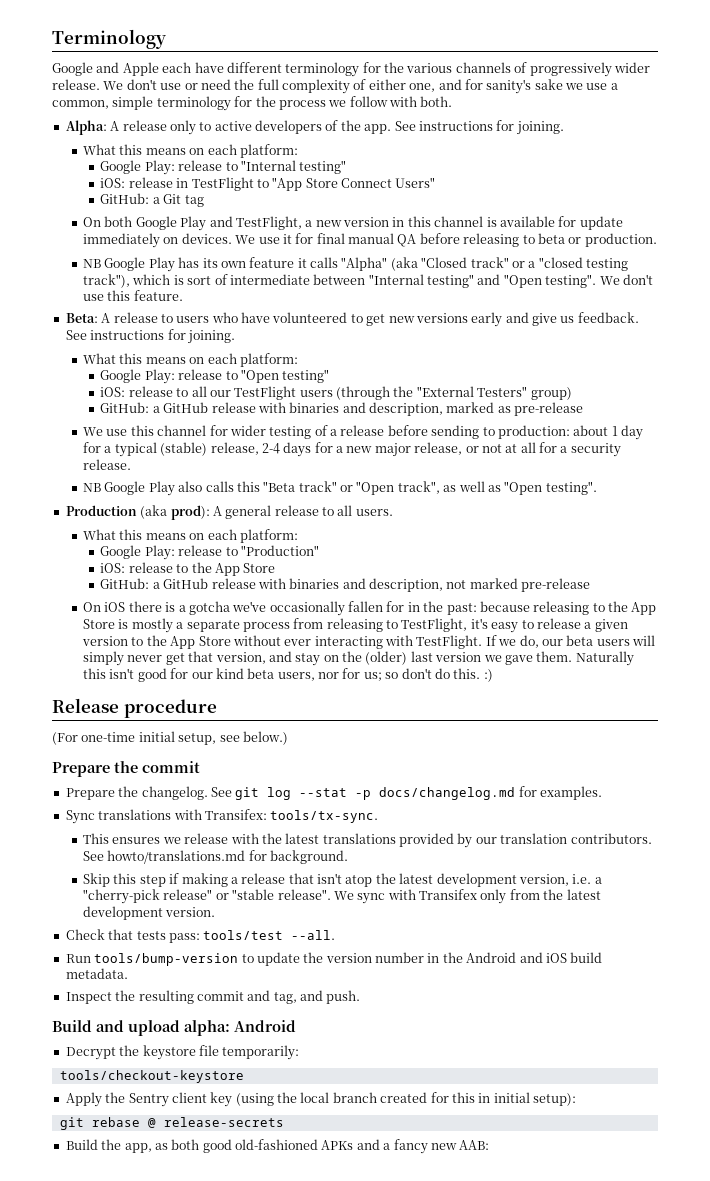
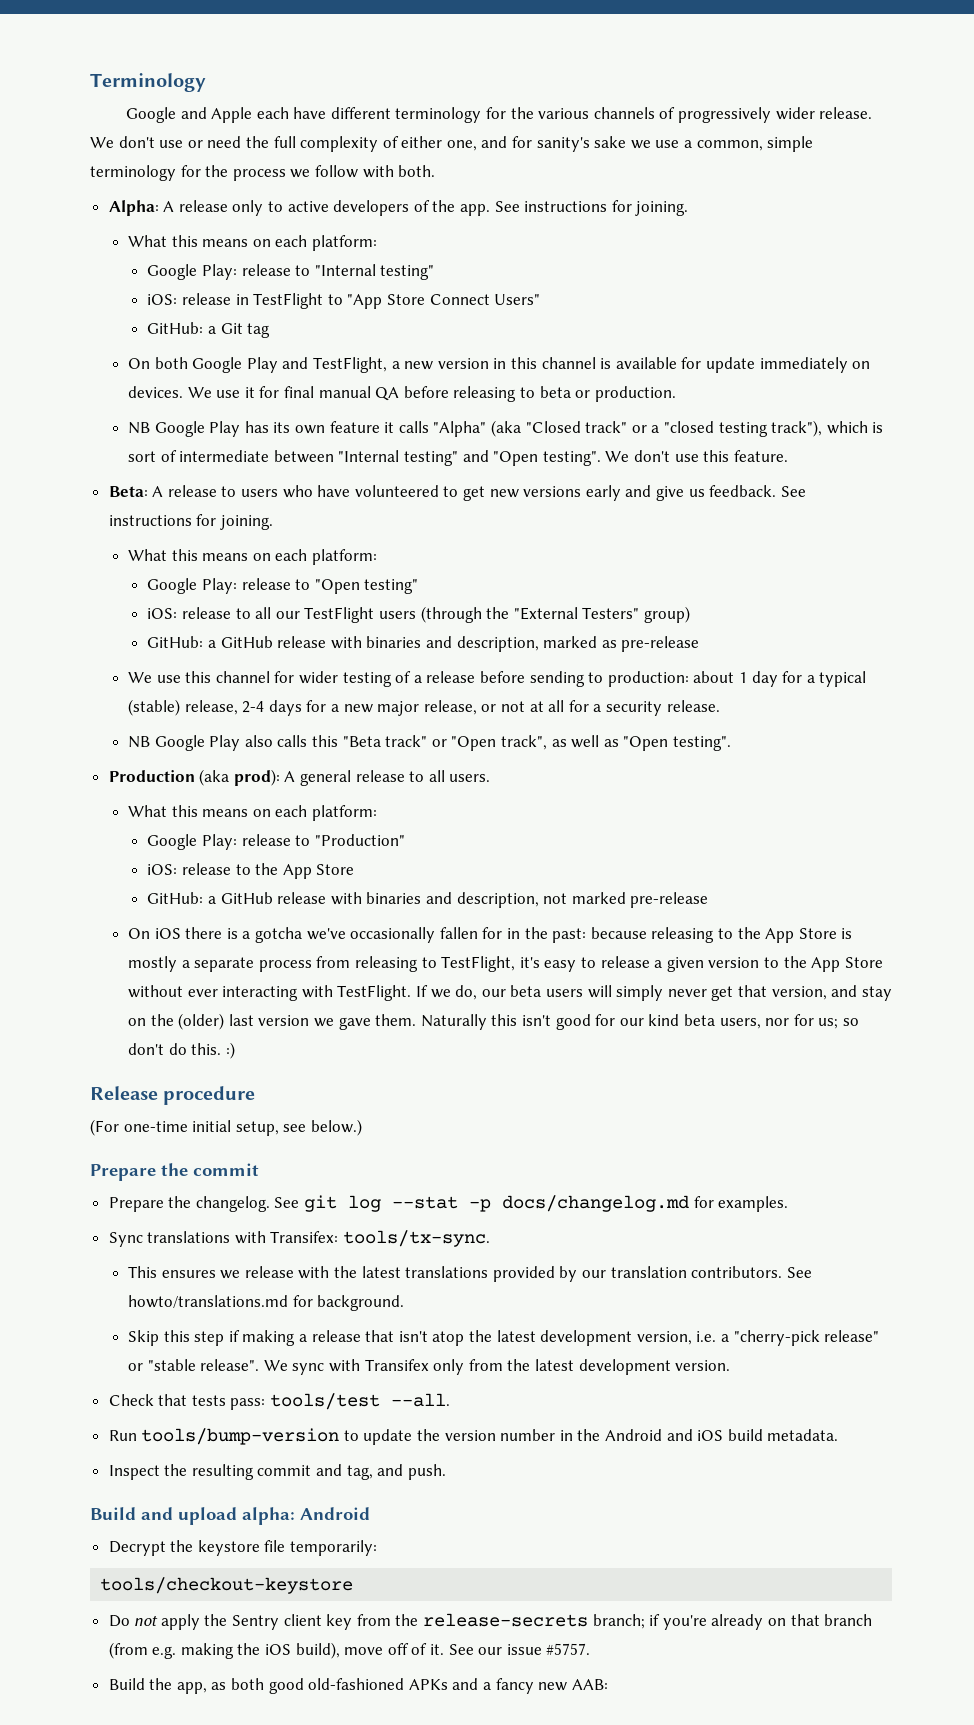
- Apply the Sentry client key (using the local branch created for this in initial setup):
- git rebase @ release-secrets
+ Do not apply the Sentry client key from the release-secrets branch; if you're already on that branch (from e.g. making the iOS build), move off of it. See our issue #5757.

